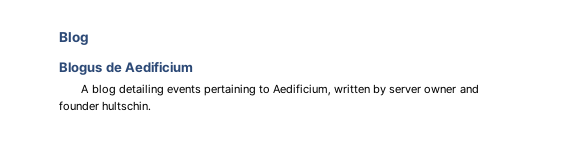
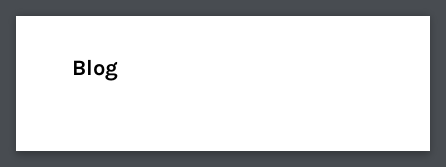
- Blogus de Aedificium
- A blog detailing events pertaining to Aedificium, written by server owner and founder hultschin.

